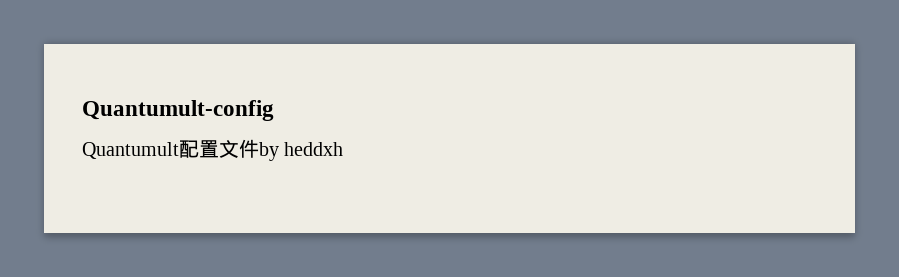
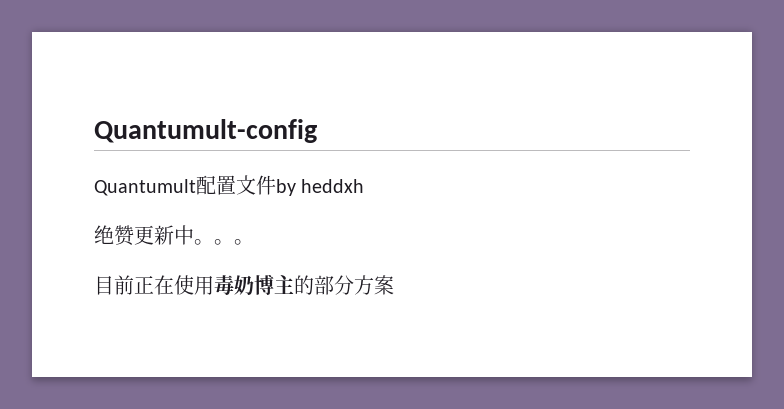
+ 绝赞更新中。。。
+ 目前正在使用毒奶博主的部分方案

